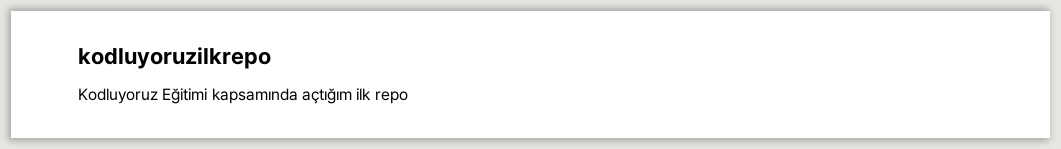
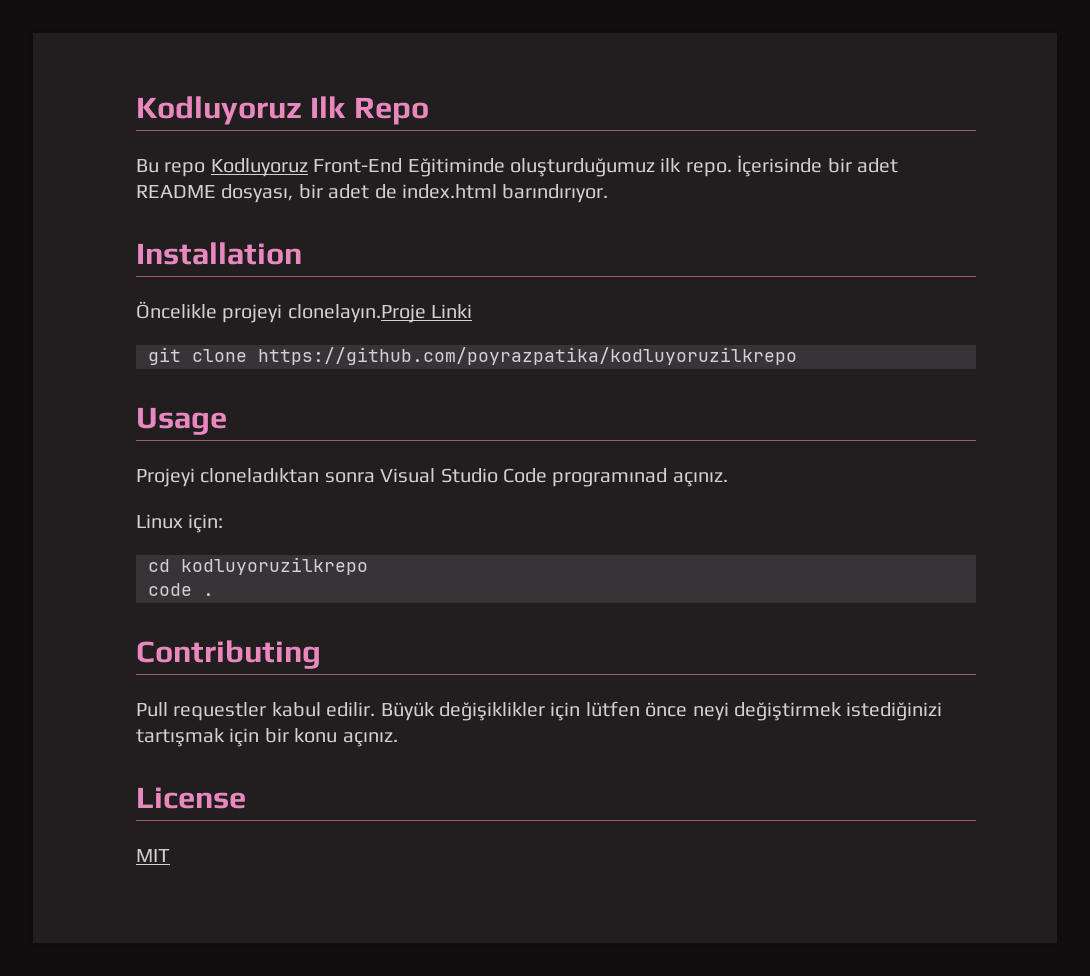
- kodluyoruzilkrepo
- Kodluyoruz Eğitimi kapsamında açtığım ilk repo
+ Kodluyoruz Ilk Repo
+ Bu repo Kodluyoruz Front-End Eğitiminde oluşturduğumuz ilk repo. İçerisinde bir adet README dosyası, bir adet de index.html barındırıyor.
+ Installation
+ Öncelikle projeyi clonelayın.Proje Linki
+ git clone https://github.com/poyrazpatika/kodluyoruzilkrepo
+ Usage
+ Projeyi cloneladıktan sonra Visual Studio Code programınad açınız.
+ Linux için:
+ cd kodluyoruzilkrepo
+ code .
+ Contributing
+ Pull requestler kabul edilir. Büyük değişiklikler için lütfen önce neyi değiştirmek istediğinizi tartışmak için bir konu açınız.
+ License
+ MIT

